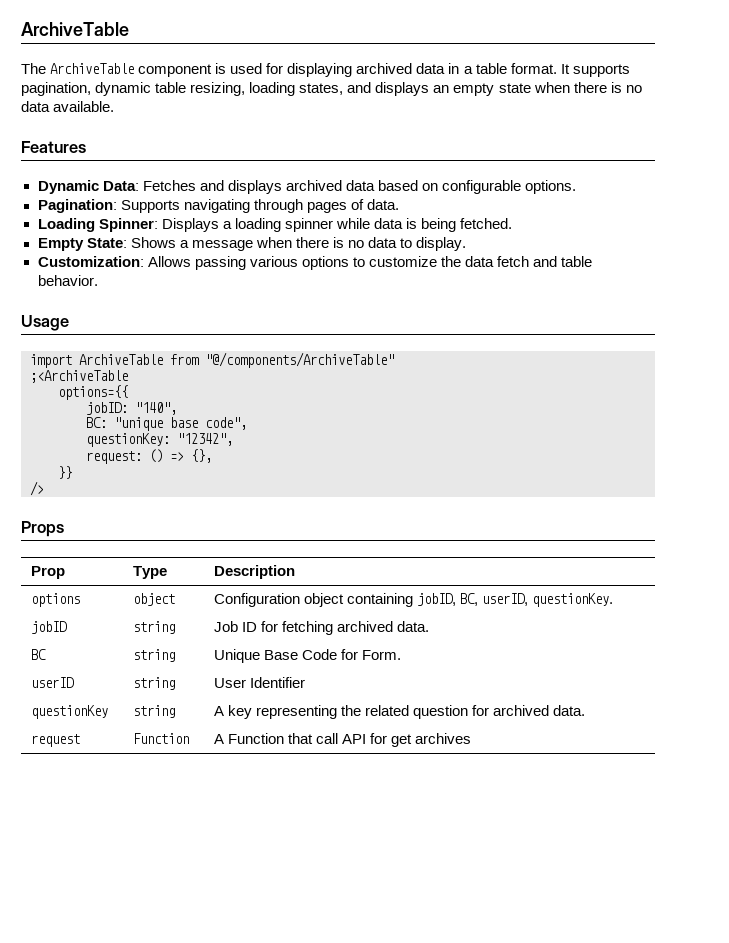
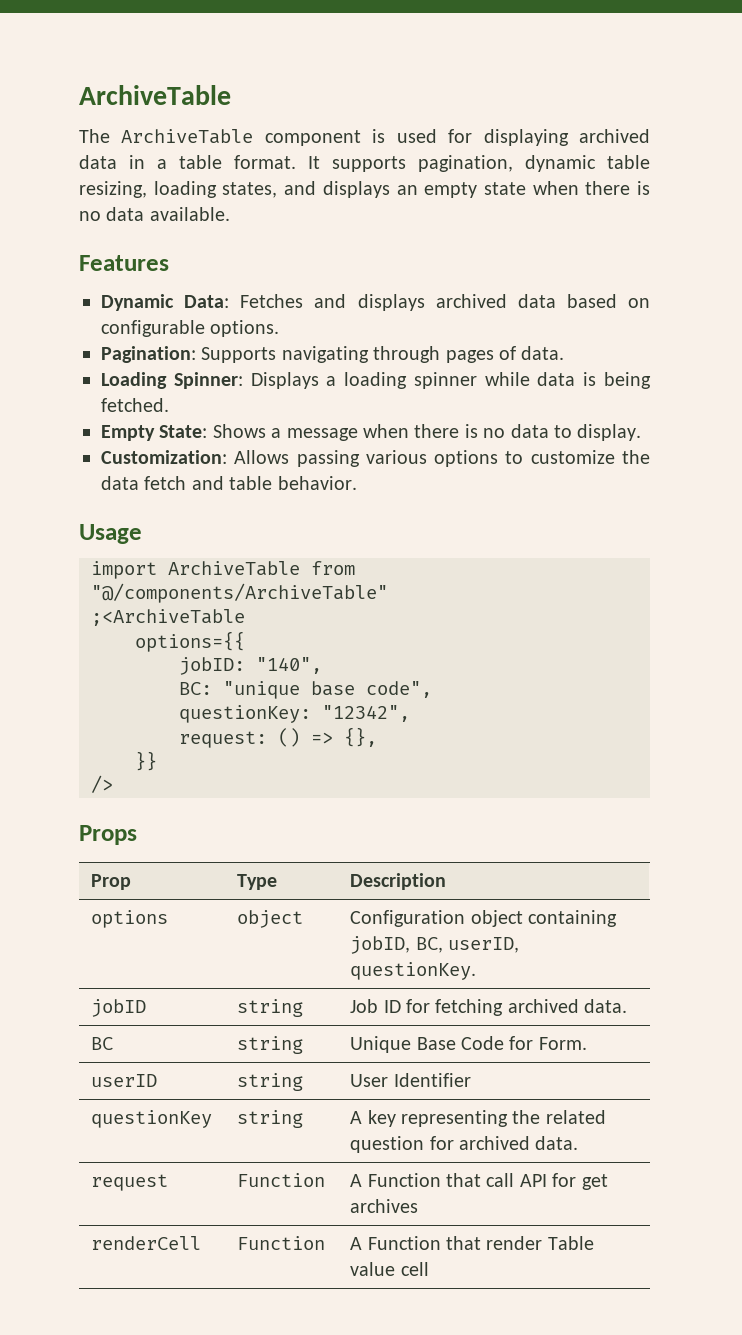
+ renderCell | Function | A Function that render Table value cell

